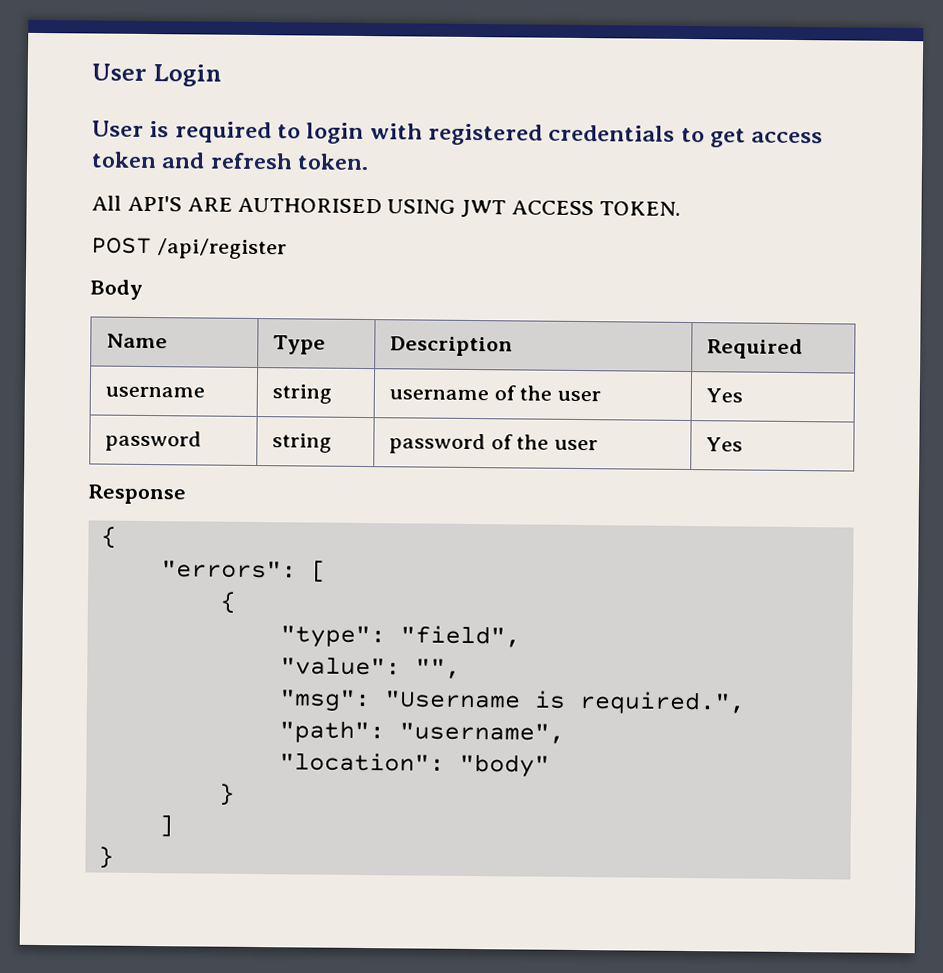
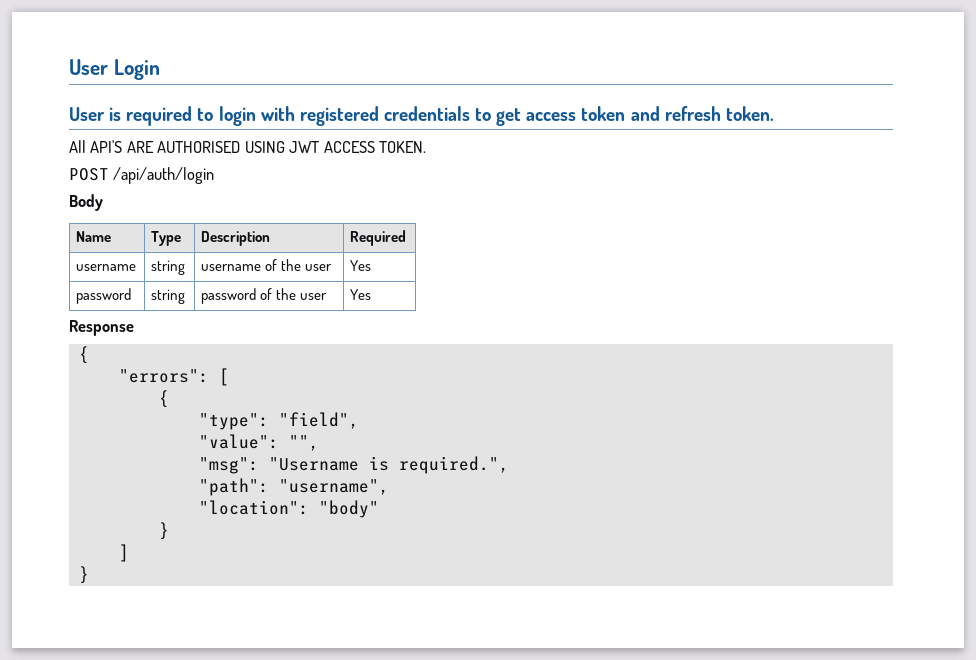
- POST /api/register
+ POST /api/auth/login

